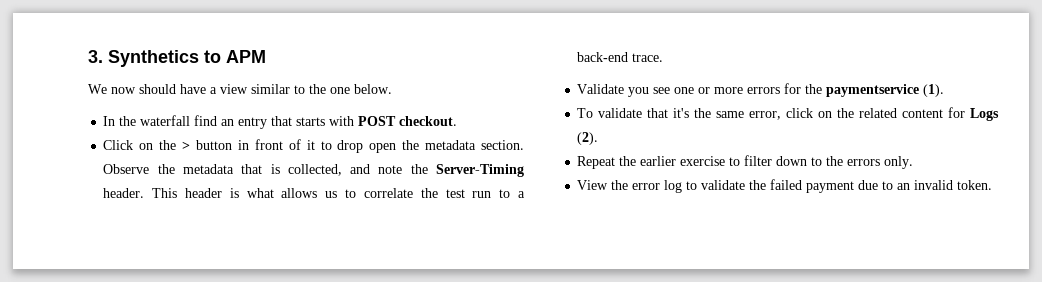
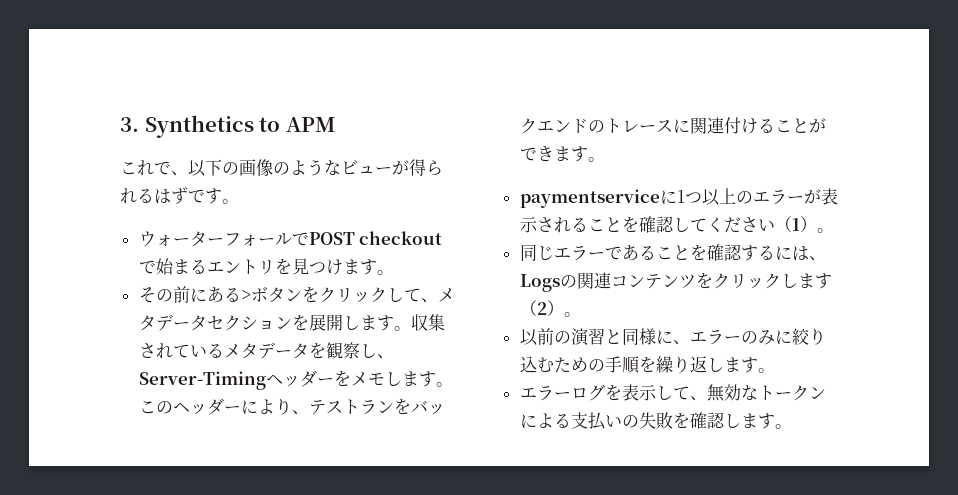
- We now should have a view similar to the one below.
- In the waterfall find an entry that starts with POST checkout.
- Click on the > button in front of it to drop open the metadata section. Observe the metadata that is collected, and note the Server-Timing header. This header is what allows us to correlate the test run to a back-end trace.
- Validate you see one or more errors for the paymentservice (1).
- To validate that it's the same error, click on the related content for Logs (2).
- Repeat the earlier exercise to filter down to the errors only.
- View the error log to validate the failed payment due to an invalid token.
+ これで、以下の画像のようなビューが得られるはずです。
+ ウォーターフォールでPOST checkoutで始まるエントリを見つけます。
+ その前にある>ボタンをクリックして、メタデータセクションを展開します。収集されているメタデータを観察し、Server-Timingヘッダーをメモします。このヘッダーにより、テストランをバックエンドのトレースに関連付けることができます。
+ paymentserviceに1つ以上のエラーが表示されることを確認してください（1）。
+ 同じエラーであることを確認するには、Logsの関連コンテンツをクリックします（2）。
+ 以前の演習と同様に、エラーのみに絞り込むための手順を繰り返します。
+ エラーログを表示して、無効なトークンによる支払いの失敗を確認します。

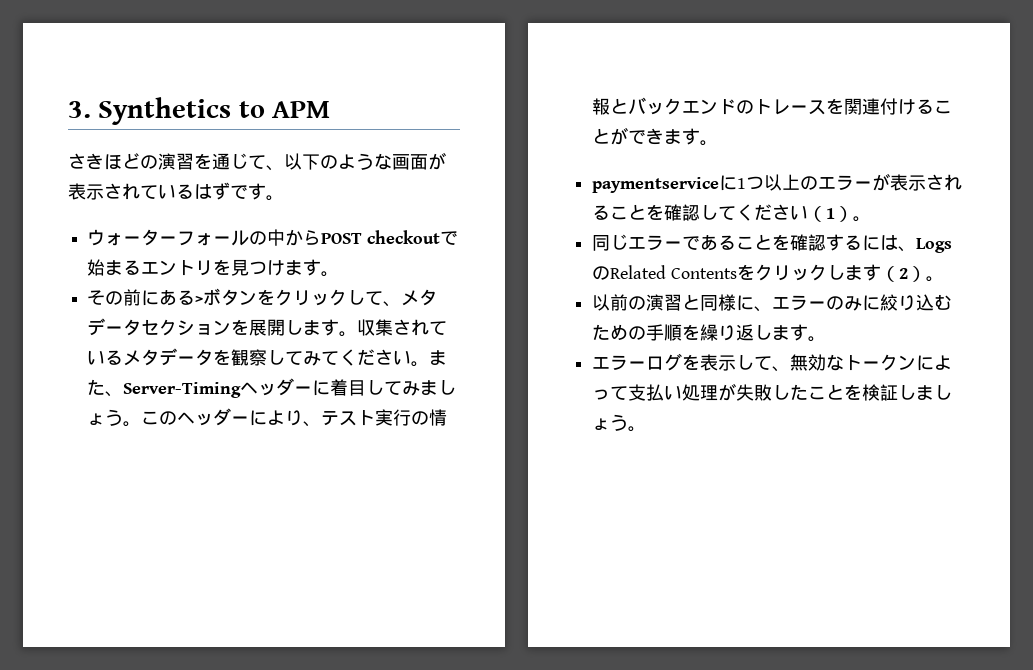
- これで、以下の画像のようなビューが得られるはずです。
+ さきほどの演習を通じて、以下のような画面が表示されているはずです。
- ウォーターフォールでPOST checkoutで始まるエントリを見つけます。
+ ウォーターフォールの中からPOST checkoutで始まるエントリを見つけます。
- 収集されているメタデータを観察し、Server-Timingヘッダーをメモします。
+ 収集されているメタデータを観察してみてください。また、Server-Timingヘッダーに着目してみましょう。
- このヘッダーにより、テストランをバックエンドのトレースに関連付けることができます。
+ このヘッダーにより、テスト実行の情報とバックエンドのトレースを関連付けることができます。
- 同じエラーであることを確認するには、Logsの関連コンテンツをクリックします（2）。
+ 同じエラーであることを確認するには、LogsのRelated Contentsをクリックします（2）。
- エラーログを表示して、無効なトークンによる支払いの失敗を確認します。
+ エラーログを表示して、無効なトークンによって支払い処理が失敗したことを検証しましょう。

